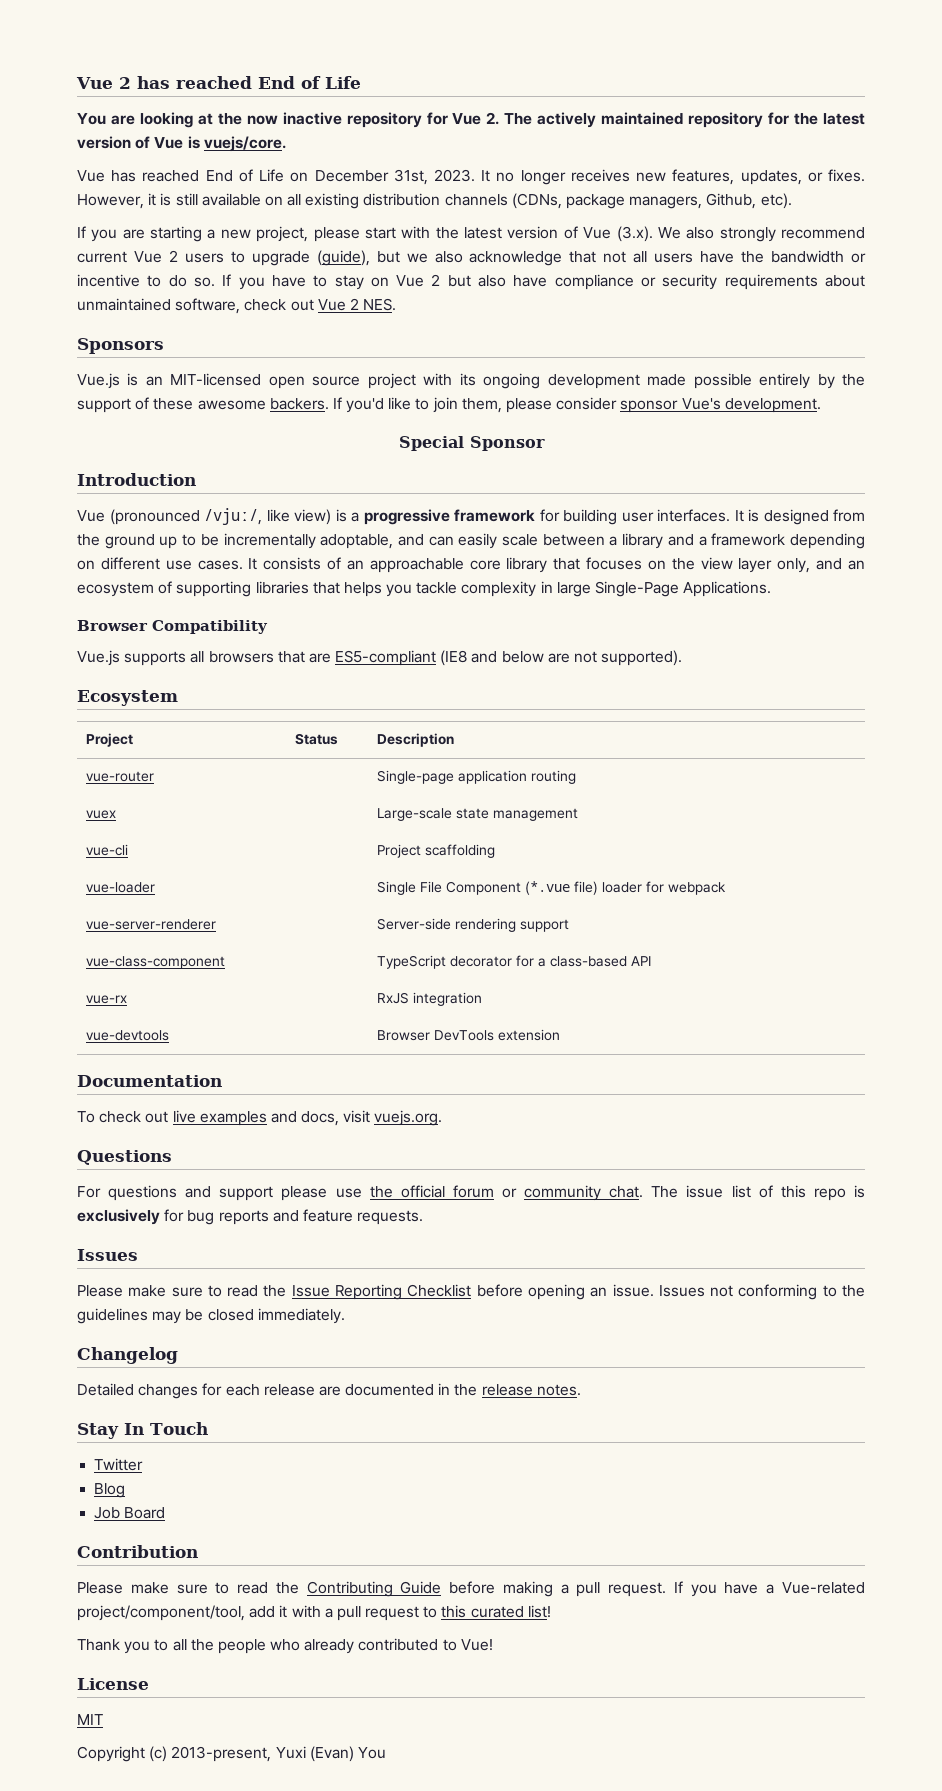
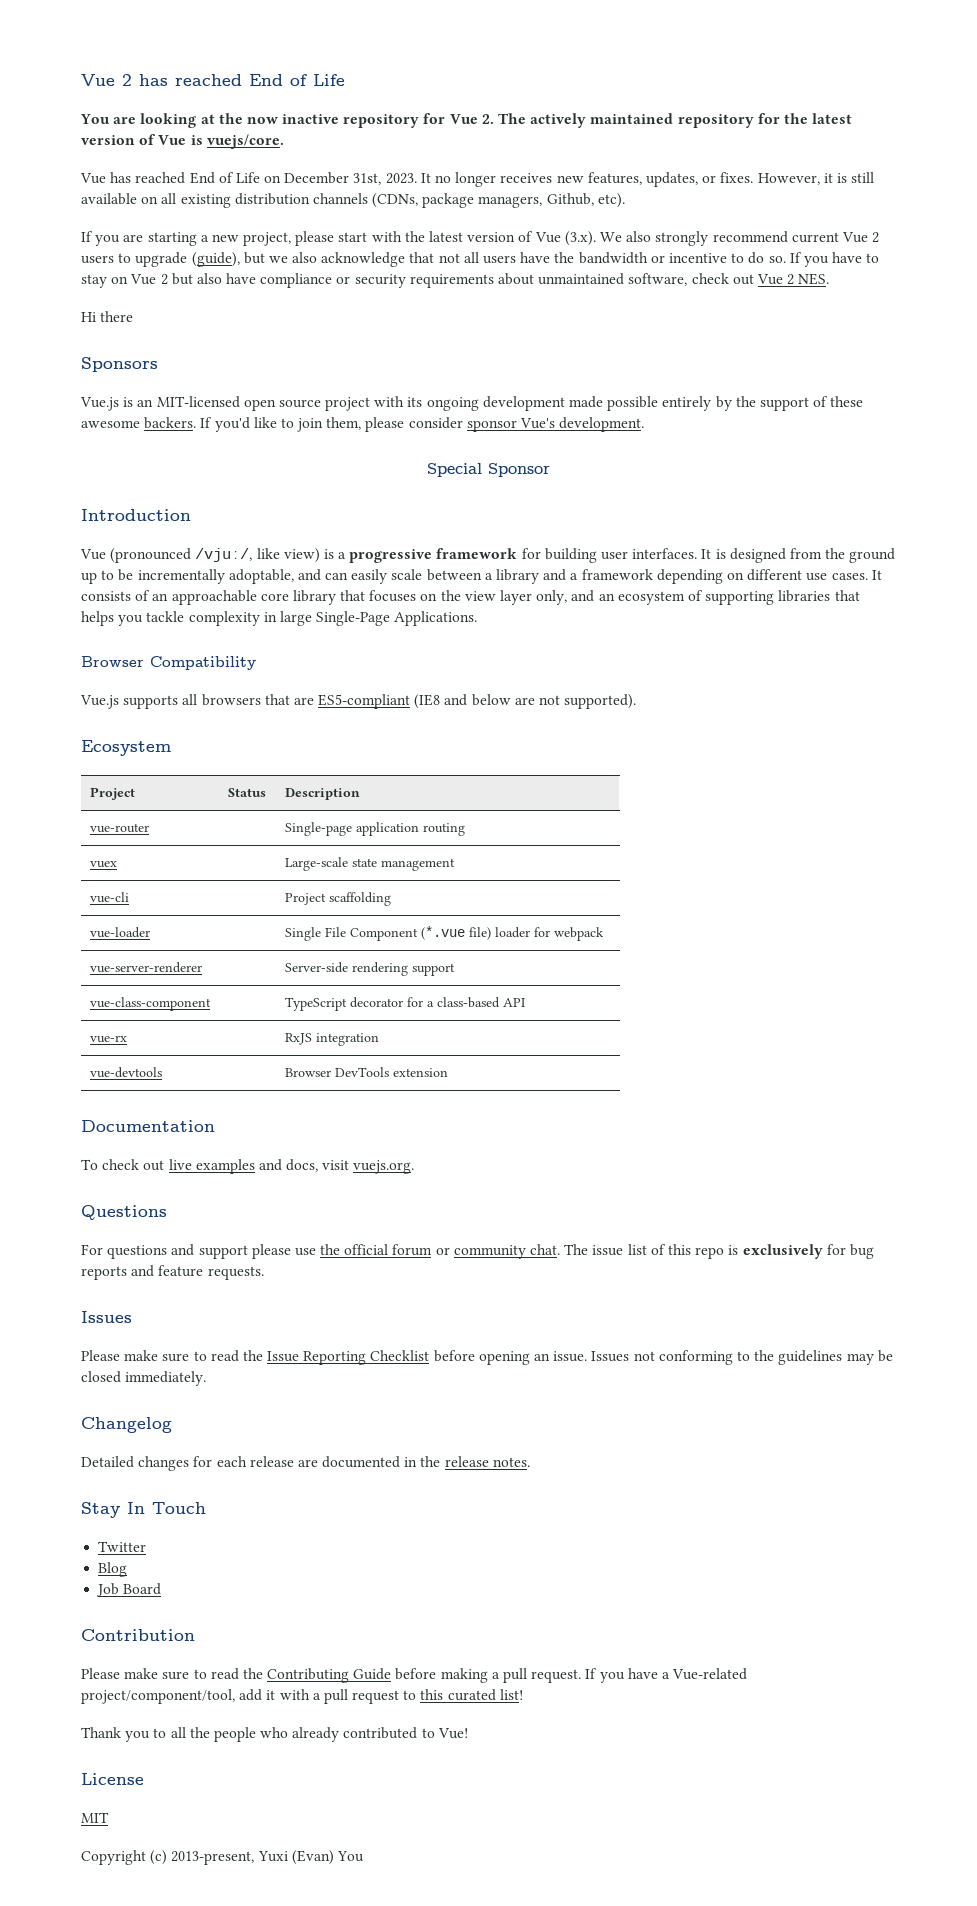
+ Hi there

